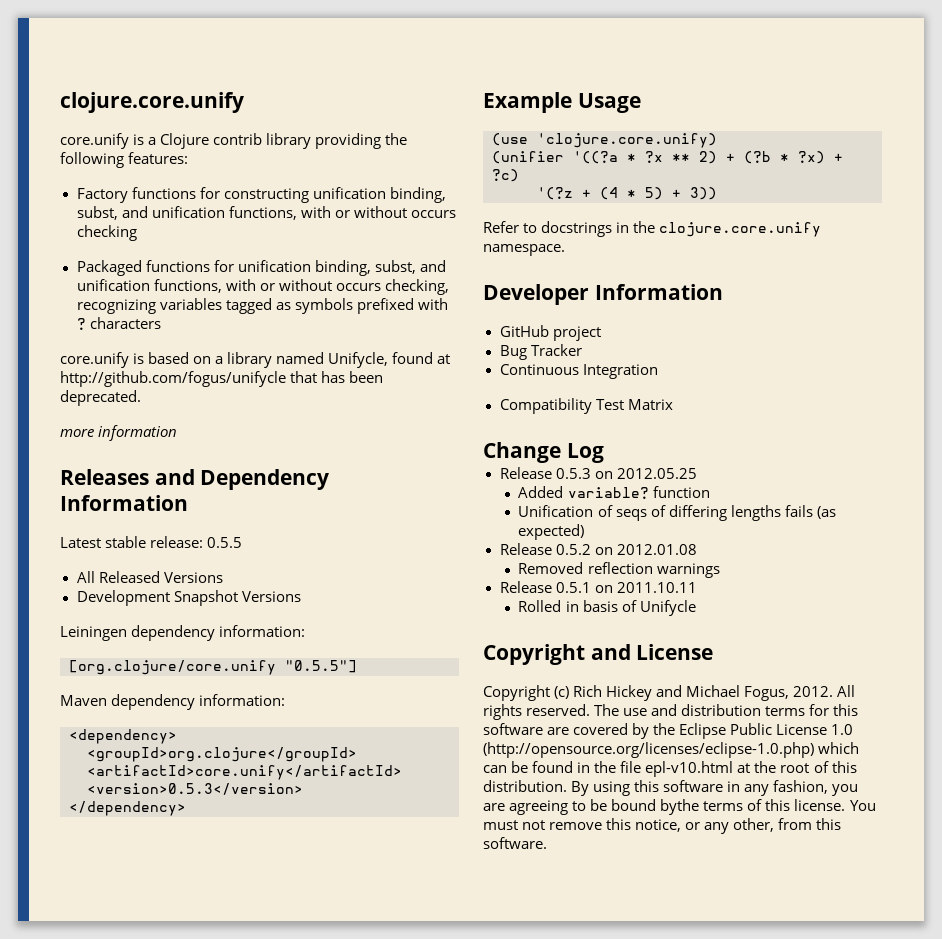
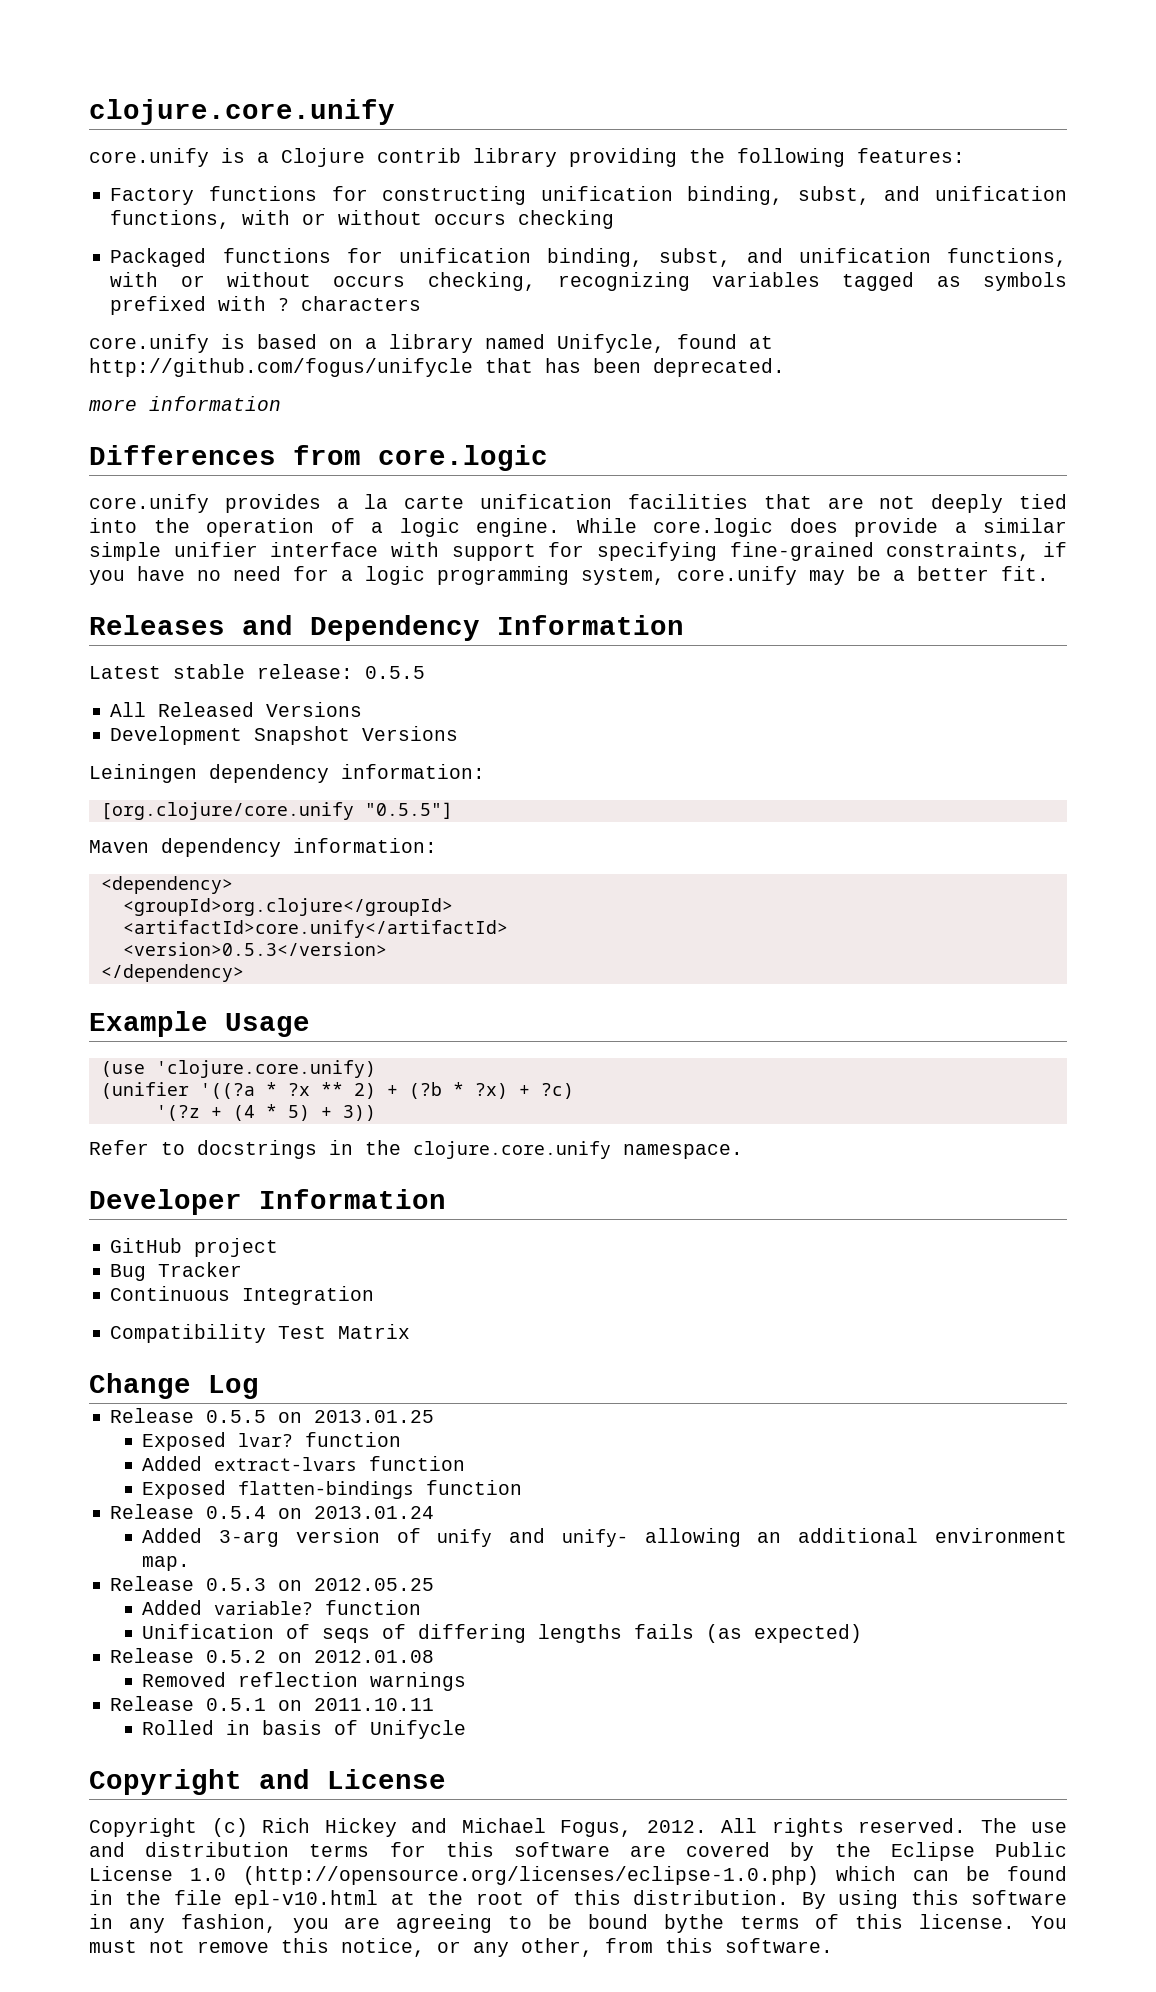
+ Differences from core.logic
+ core.unify provides a la carte unification facilities that are not deeply tied into the operation of a logic engine. While core.logic does provide a similar simple unifier interface with support for specifying fine-grained constraints, if you have no need for a logic programming system, core.unify may be a better fit.
+ Release 0.5.5 on 2013.01.25
+ Exposed lvar? function
+ Added extract-lvars function
+ Exposed flatten-bindings function
+ Release 0.5.4 on 2013.01.24
+ Added 3-arg version of unify and unify- allowing an additional environment map.

